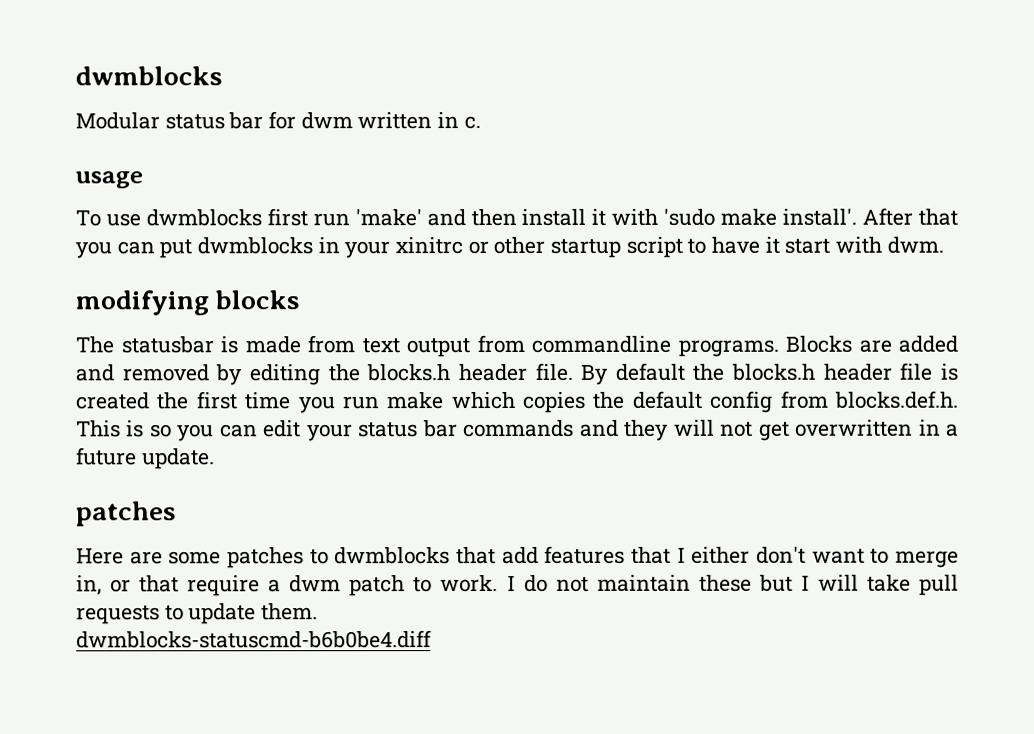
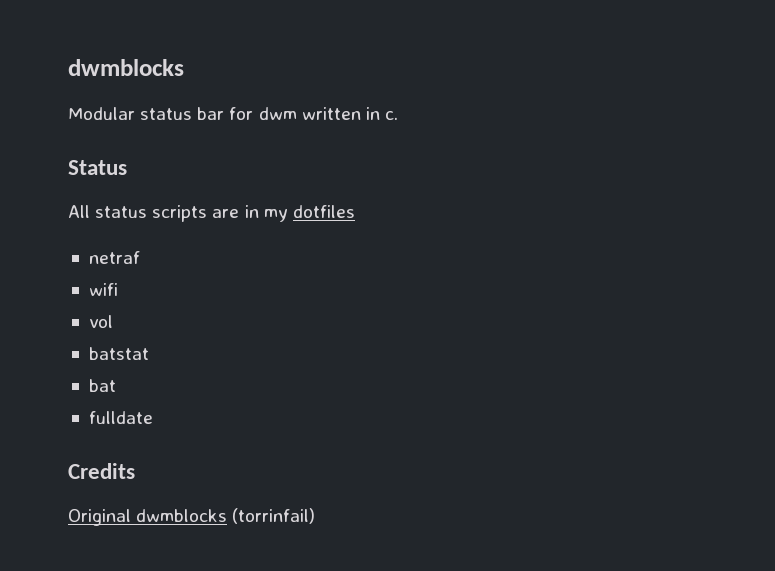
- usage
- To use dwmblocks first run 'make' and then install it with 'sudo make install'. After that you can put dwmblocks in your xinitrc or other startup script to have it start with dwm.
- modifying blocks
- The statusbar is made from text output from commandline programs. Blocks are added and removed by editing the blocks.h header file. By default the blocks.h header file is created the first time you run make which copies the default config from blocks.def.h. This is so you can edit your status bar commands and they will not get overwritten in a future update.
- patches
- Here are some patches to dwmblocks that add features that I either don't want to merge in, or that require a dwm patch to work. I do not maintain these but I will take pull requests to update them.
- dwmblocks-statuscmd-b6b0be4.diff
+ Status
+ All status scripts are in my dotfiles
+ netraf
+ wifi
+ vol
+ batstat
+ bat
+ fulldate
+ Credits
+ Original dwmblocks (torrinfail)

